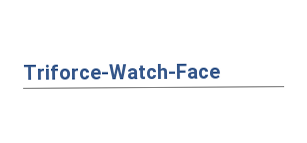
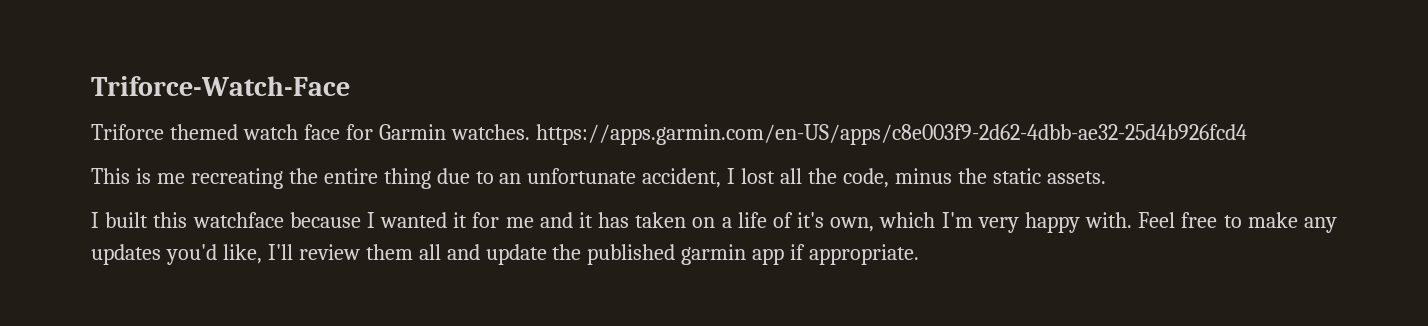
+ Triforce themed watch face for Garmin watches. https://apps.garmin.com/en-US/apps/c8e003f9-2d62-4dbb-ae32-25d4b926fcd4
+ This is me recreating the entire thing due to an unfortunate accident, I lost all the code, minus the static assets.
+ I built this watchface because I wanted it for me and it has taken on a life of it's own, which I'm very happy with. Feel free to make any updates you'd like, I'll review them all and update the published garmin app if appropriate.

